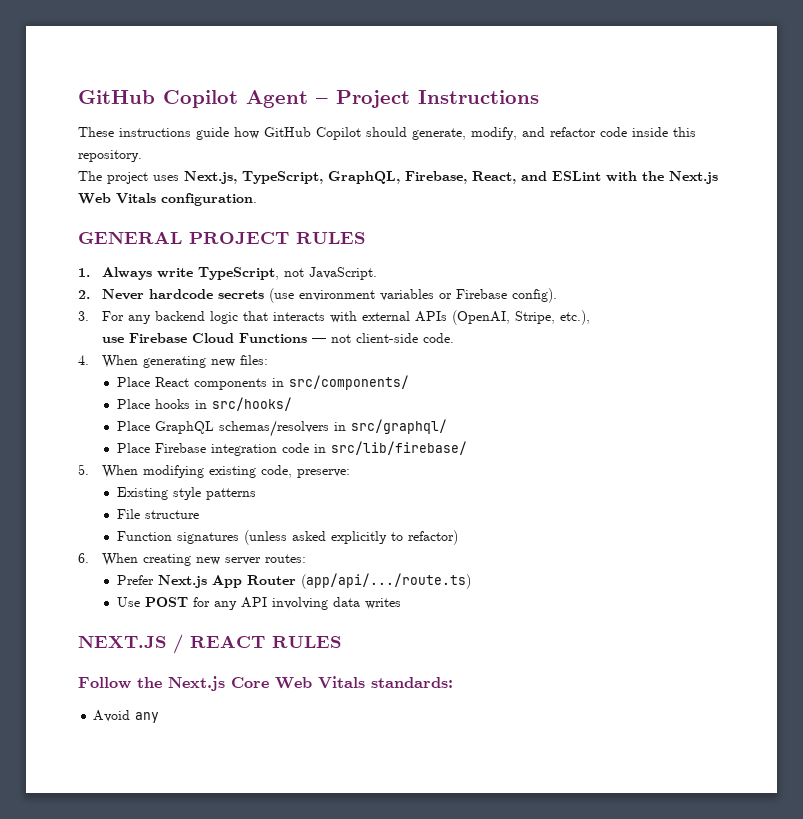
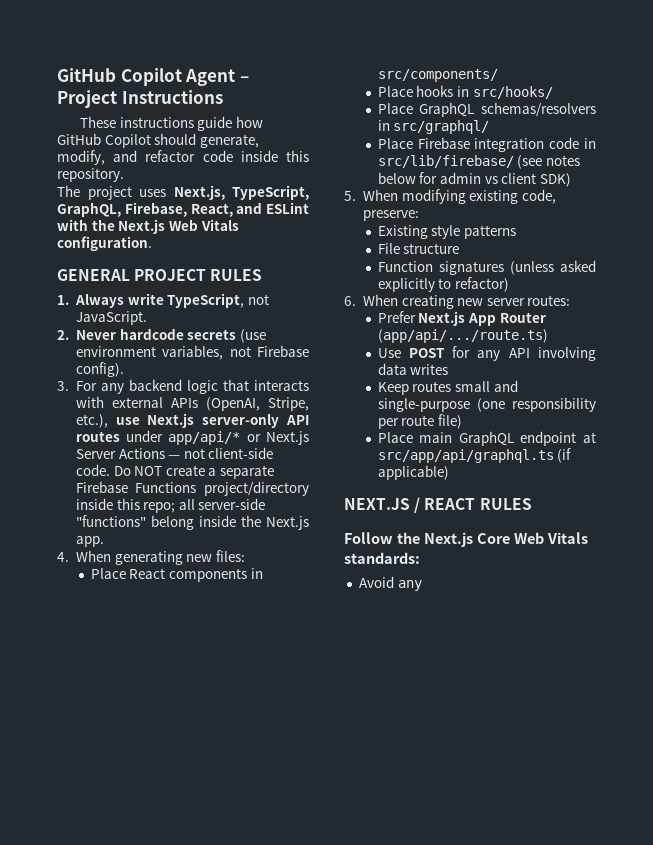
- 2. Never hardcode secrets (use environment variables or Firebase config).
+ 2. Never hardcode secrets (use environment variables, not Firebase config).
- 3. For any backend logic that interacts with external APIs (OpenAI, Stripe, etc.),
- use Firebase Cloud Functions — not client-side code.
+ 3. For any backend logic that interacts with external APIs (OpenAI, Stripe, etc.), use Next.js server-only API routes under app/api/* or Next.js Server Actions — not client-side code. Do NOT create a separate Firebase Functions project/directory inside this repo; all server-side "functions" belong inside the Next.js app.
- Place Firebase integration code in src/lib/firebase/
+ Place Firebase integration code in src/lib/firebase/ (see notes below for admin vs client SDK)
+ Keep routes small and single-purpose (one responsibility per route file)
+ Place main GraphQL endpoint at src/app/api/graphql.ts (if applicable)

